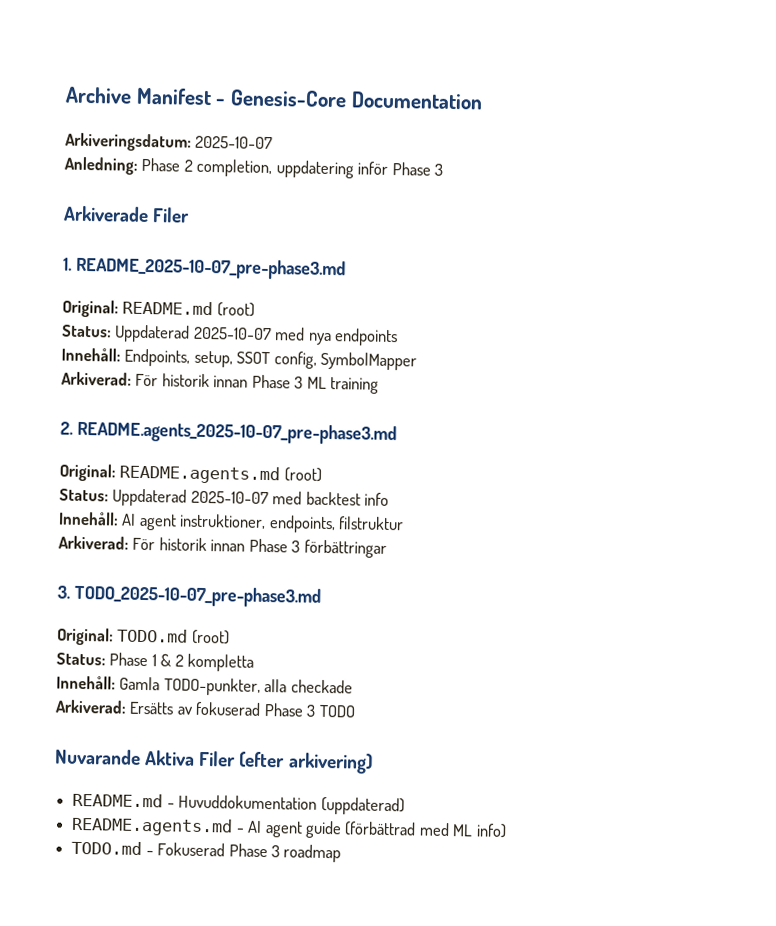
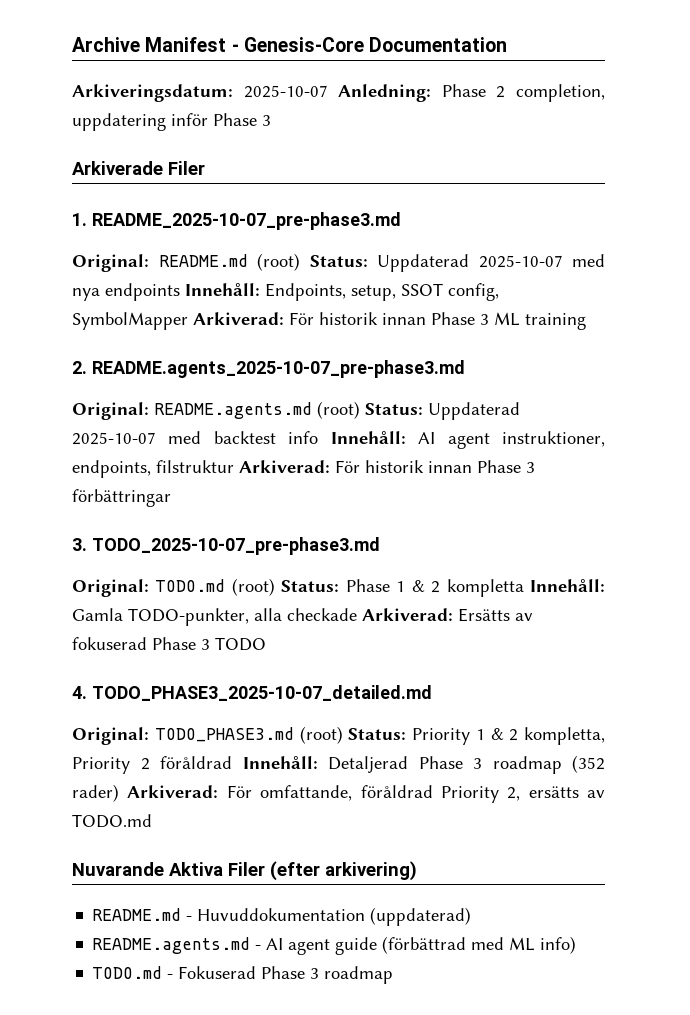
- Arkiveringsdatum: 2025-10-07
- Anledning: Phase 2 completion, uppdatering inför Phase 3
+ Arkiveringsdatum: 2025-10-07 Anledning: Phase 2 completion, uppdatering inför Phase 3
- Original: README.md (root)
- Status: Uppdaterad 2025-10-07 med nya endpoints
- Innehåll: Endpoints, setup, SSOT config, SymbolMapper
- Arkiverad: För historik innan Phase 3 ML training
+ Original: README.md (root) Status: Uppdaterad 2025-10-07 med nya endpoints Innehåll: Endpoints, setup, SSOT config, SymbolMapper Arkiverad: För historik innan Phase 3 ML training
- Original: README.agents.md (root)
- Status: Uppdaterad 2025-10-07 med backtest info
- Innehåll: AI agent instruktioner, endpoints, filstruktur
- Arkiverad: För historik innan Phase 3 förbättringar
+ Original: README.agents.md (root) Status: Uppdaterad 2025-10-07 med backtest info Innehåll: AI agent instruktioner, endpoints, filstruktur Arkiverad: För historik innan Phase 3 förbättringar
- Original: TODO.md (root)
- Status: Phase 1 & 2 kompletta
- Innehåll: Gamla TODO-punkter, alla checkade
- Arkiverad: Ersätts av fokuserad Phase 3 TODO
+ Original: TODO.md (root) Status: Phase 1 & 2 kompletta Innehåll: Gamla TODO-punkter, alla checkade Arkiverad: Ersätts av fokuserad Phase 3 TODO
+ 4. TODO_PHASE3_2025-10-07_detailed.md
+ Original: TODO_PHASE3.md (root) Status: Priority 1 & 2 kompletta, Priority 2 föråldrad Innehåll: Detaljerad Phase 3 roadmap (352 rader) Arkiverad: För omfattande, föråldrad Priority 2, ersätts av TODO.md

